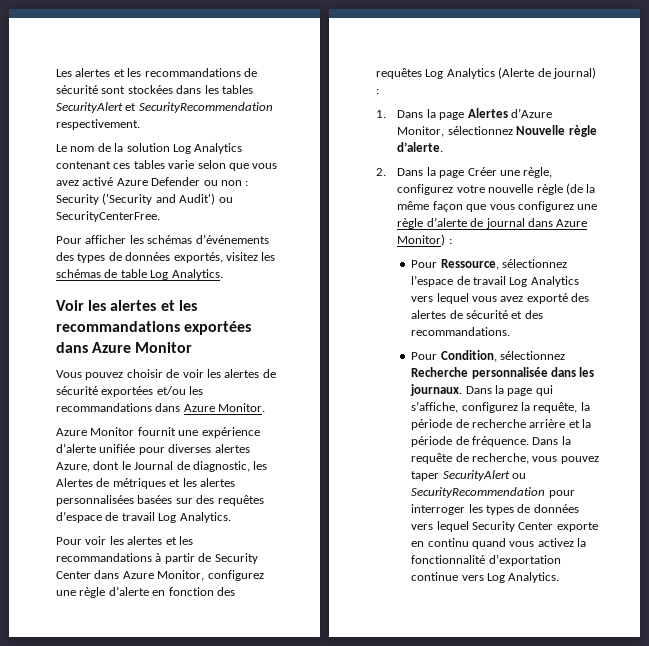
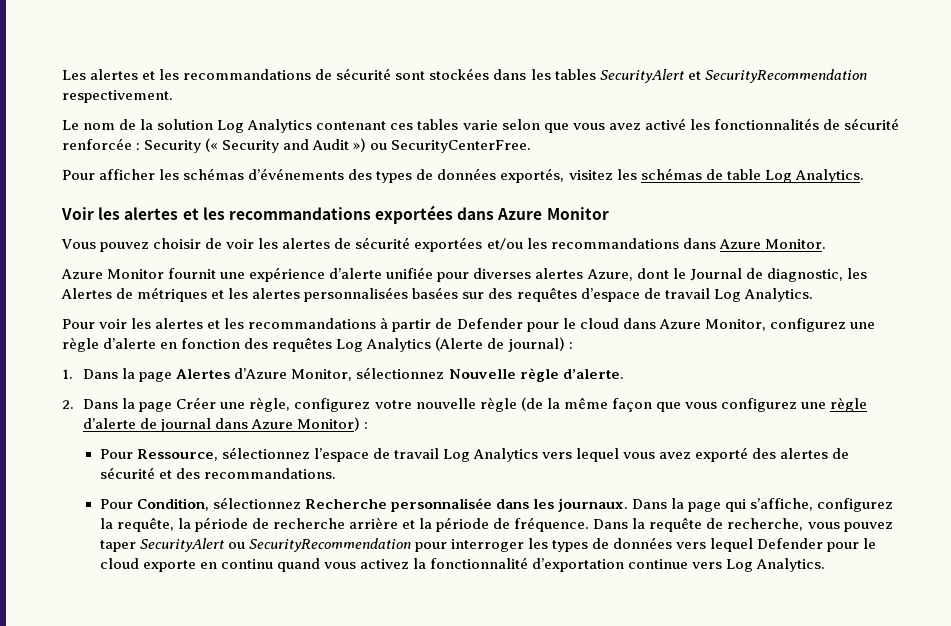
- Le nom de la solution Log Analytics contenant ces tables varie selon que vous avez activé Azure Defender ou non : Security ('Security and Audit') ou SecurityCenterFree.
+ Le nom de la solution Log Analytics contenant ces tables varie selon que vous avez activé les fonctionnalités de sécurité renforcée : Security (« Security and Audit ») ou SecurityCenterFree.
- Pour voir les alertes et les recommandations à partir de Security Center dans Azure Monitor, configurez une règle d’alerte en fonction des requêtes Log Analytics (Alerte de journal) :
+ Pour voir les alertes et les recommandations à partir de Defender pour le cloud dans Azure Monitor, configurez une règle d’alerte en fonction des requêtes Log Analytics (Alerte de journal) :
- Dans la requête de recherche, vous pouvez taper SecurityAlert ou SecurityRecommendation pour interroger les types de données vers lequel Security Center exporte en continu quand vous activez la fonctionnalité d’exportation continue vers Log Analytics.
+ Dans la requête de recherche, vous pouvez taper SecurityAlert ou SecurityRecommendation pour interroger les types de données vers lequel Defender pour le cloud exporte en continu quand vous activez la fonctionnalité d’exportation continue vers Log Analytics.

